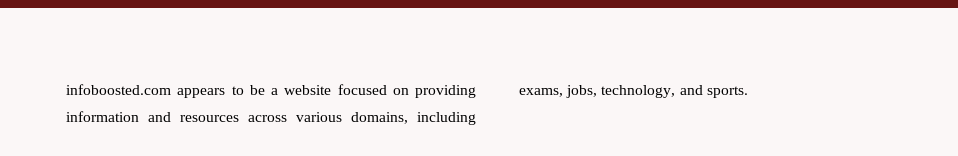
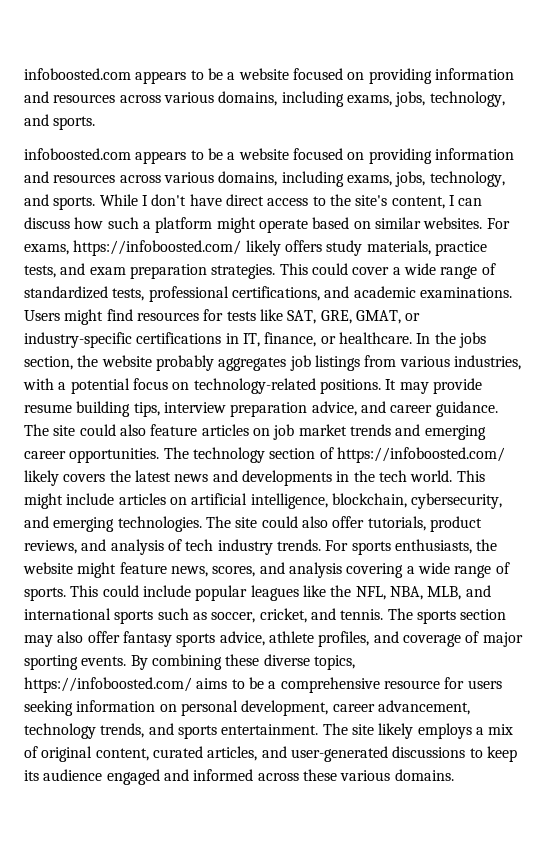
+ infoboosted.com appears to be a website focused on providing information and resources across various domains, including exams, jobs, technology, and sports. While I don't have direct access to the site's content, I can discuss how such a platform might operate based on similar websites. For exams, https://infoboosted.com/ likely offers study materials, practice tests, and exam preparation strategies. This could cover a wide range of standardized tests, professional certifications, and academic examinations. Users might find resources for tests like SAT, GRE, GMAT, or industry-specific certifications in IT, finance, or healthcare. In the jobs section, the website probably aggregates job listings from various industries, with a potential focus on technology-related positions. It may provide resume building tips, interview preparation advice, and career guidance. The site could also feature articles on job market trends and emerging career opportunities. The technology section of https://infoboosted.com/ likely covers the latest news and developments in the tech world. This might include articles on artificial intelligence, blockchain, cybersecurity, and emerging technologies. The site could also offer tutorials, product reviews, and analysis of tech industry trends. For sports enthusiasts, the website might feature news, scores, and analysis covering a wide range of sports. This could include popular leagues like the NFL, NBA, MLB, and international sports such as soccer, cricket, and tennis. The sports section may also offer fantasy sports advice, athlete profiles, and coverage of major sporting events. By combining these diverse topics, https://infoboosted.com/ aims to be a comprehensive resource for users seeking information on personal development, career advancement, technology trends, and sports entertainment. The site likely employs a mix of original content, curated articles, and user-generated discussions to keep its audience engaged and informed across these various domains.

